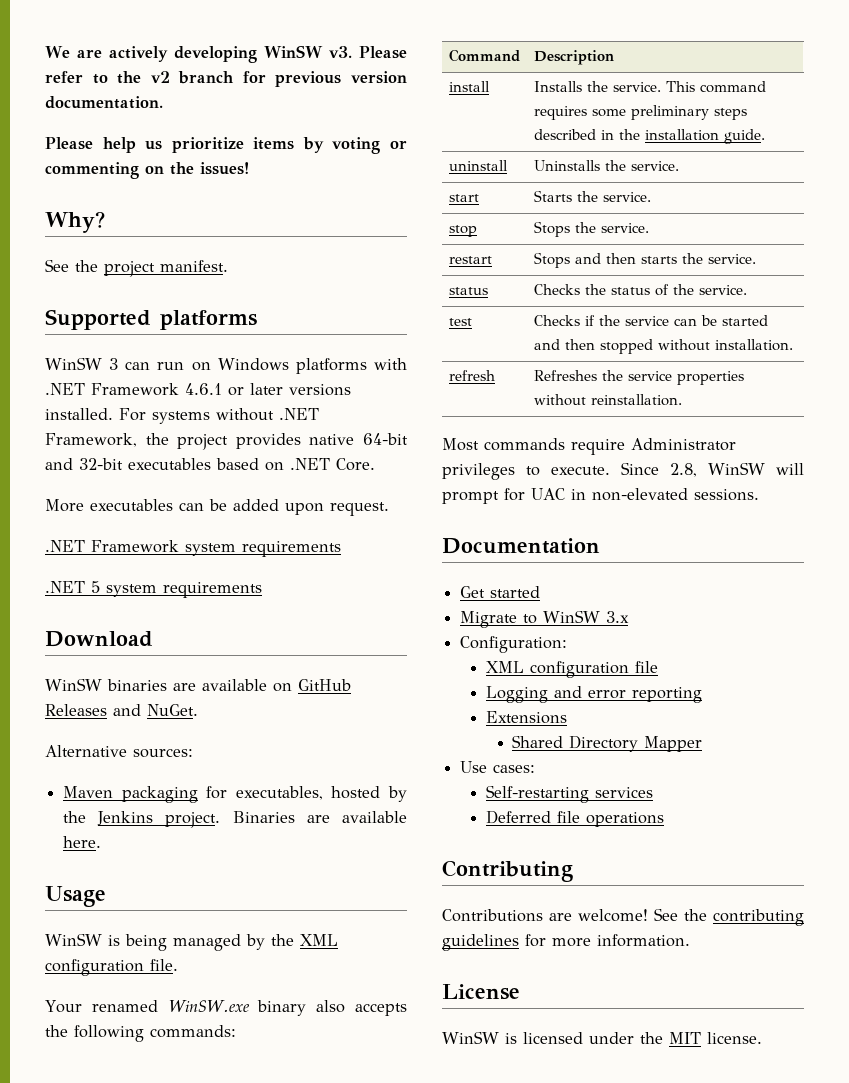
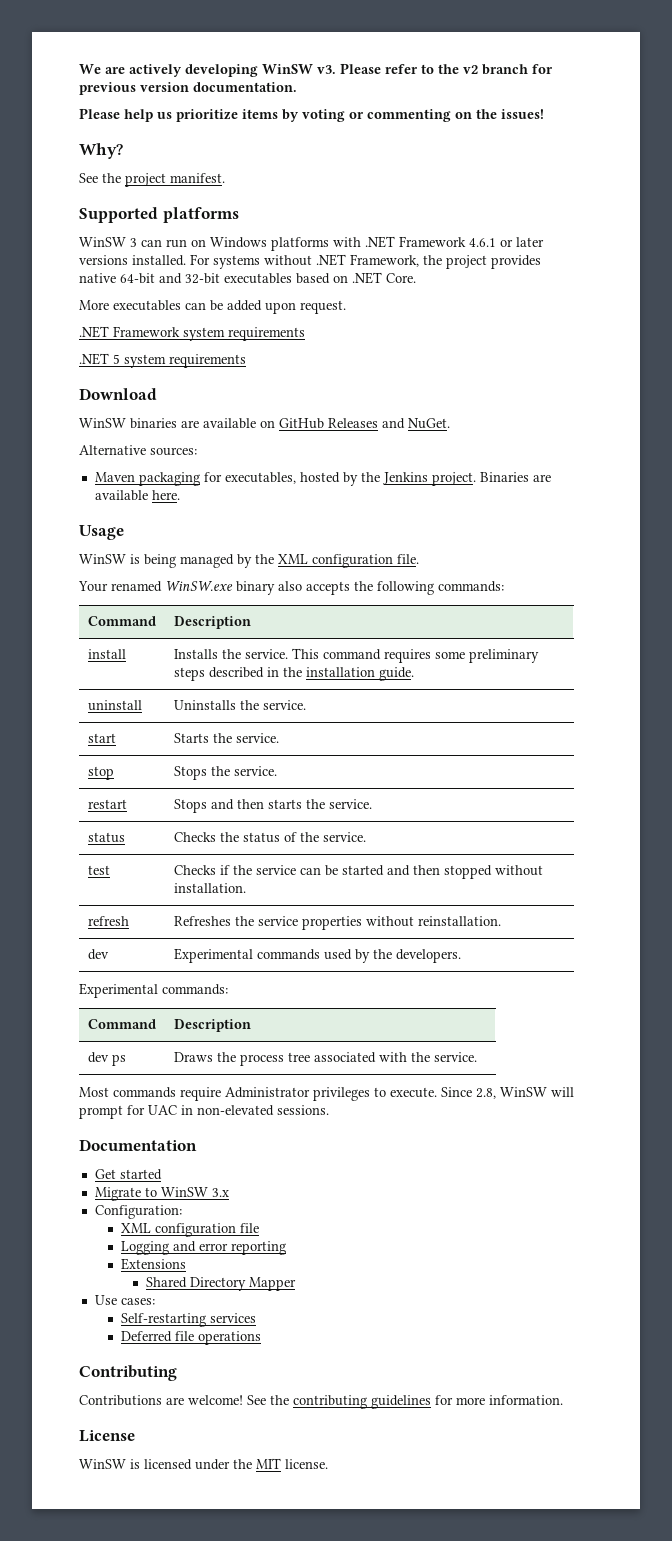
+ dev | Experimental commands used by the developers.
+ Experimental commands:
+ Command | Description
+ dev ps | Draws the process tree associated with the service.

